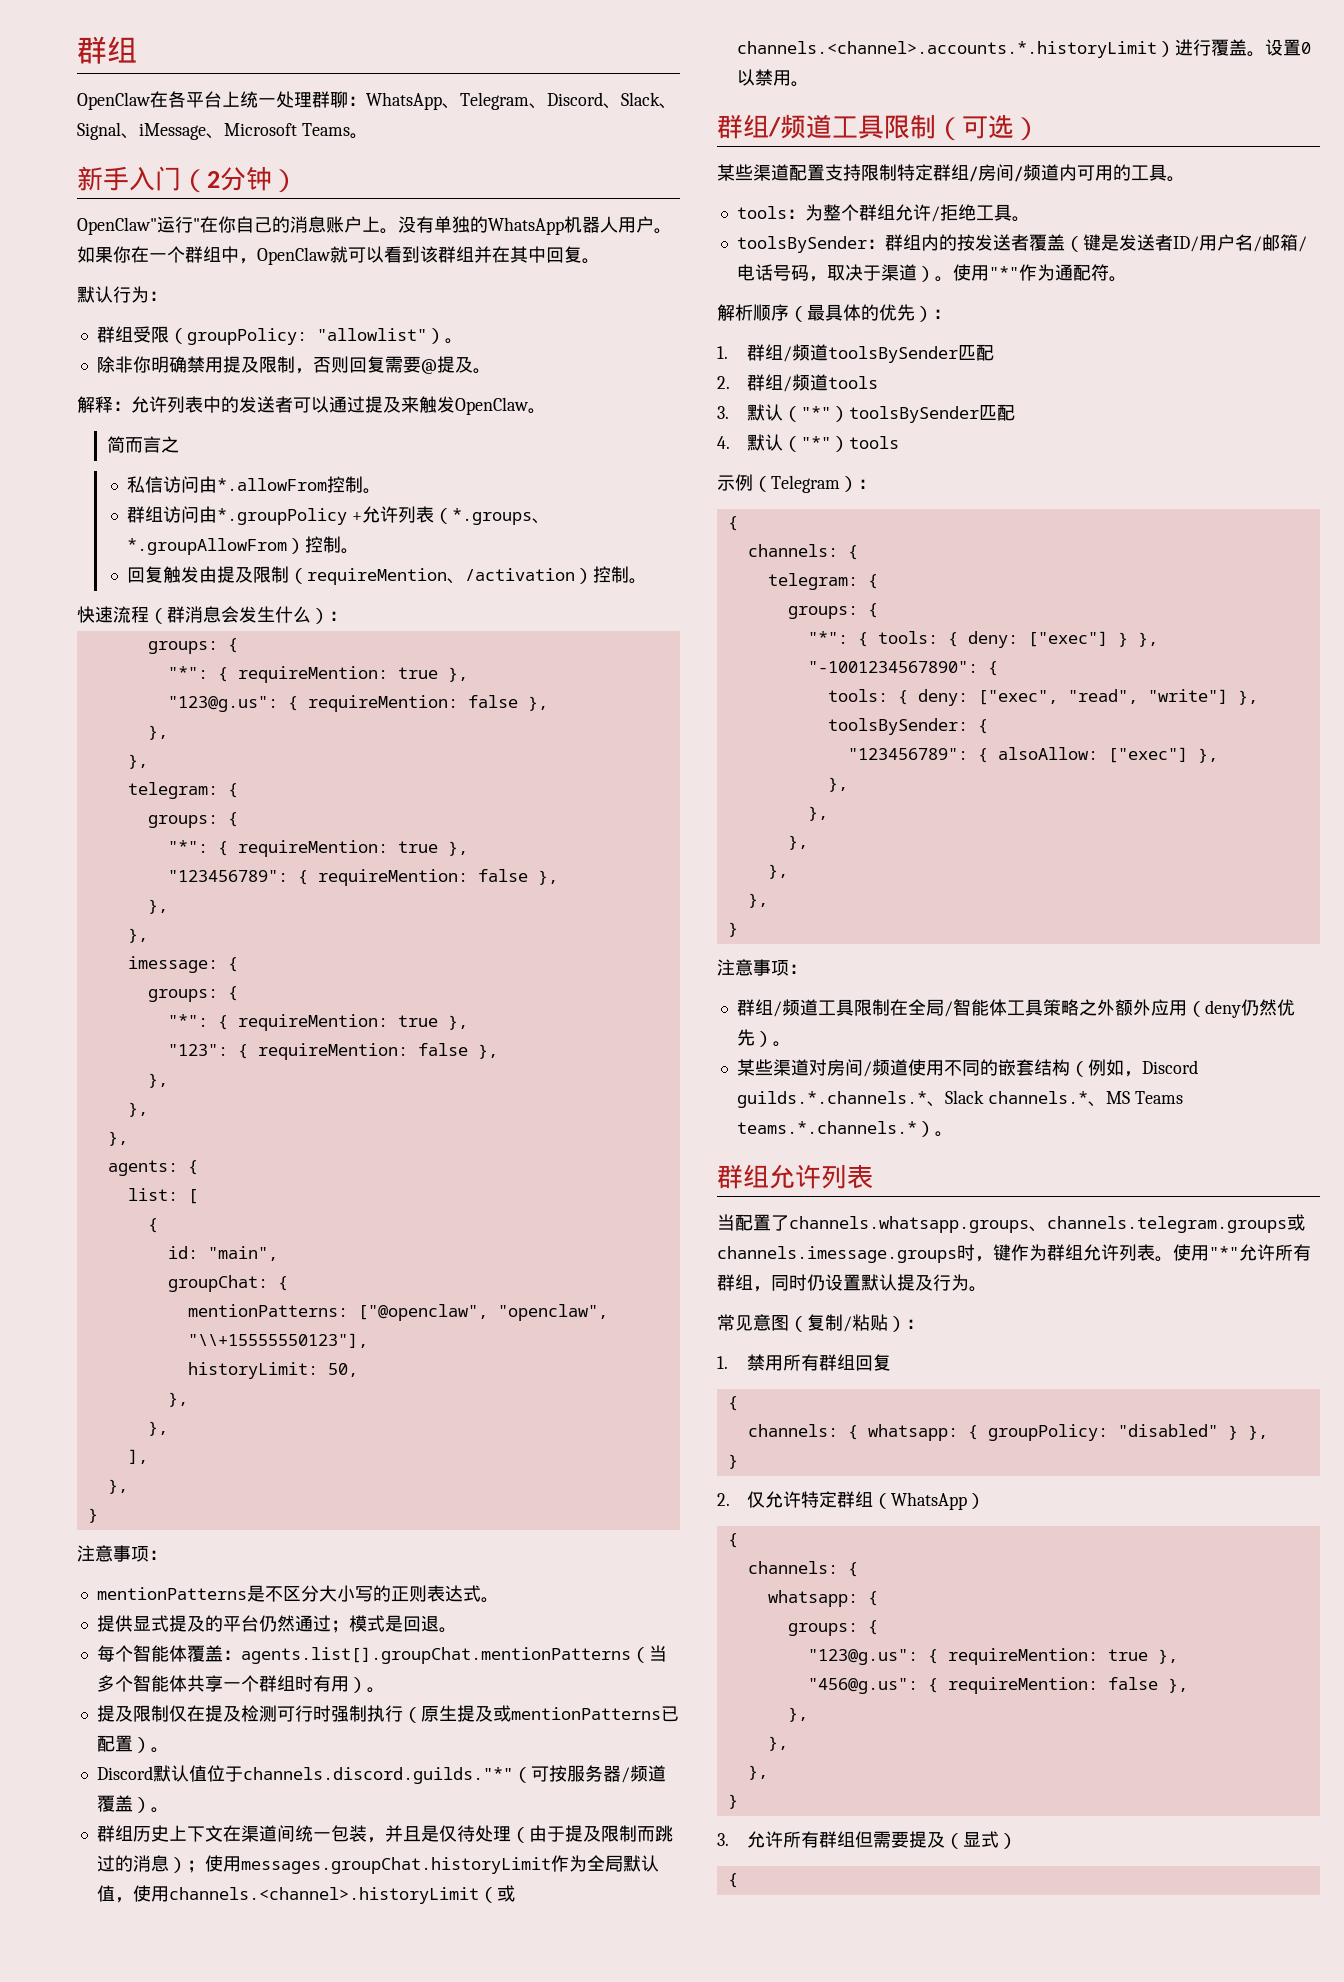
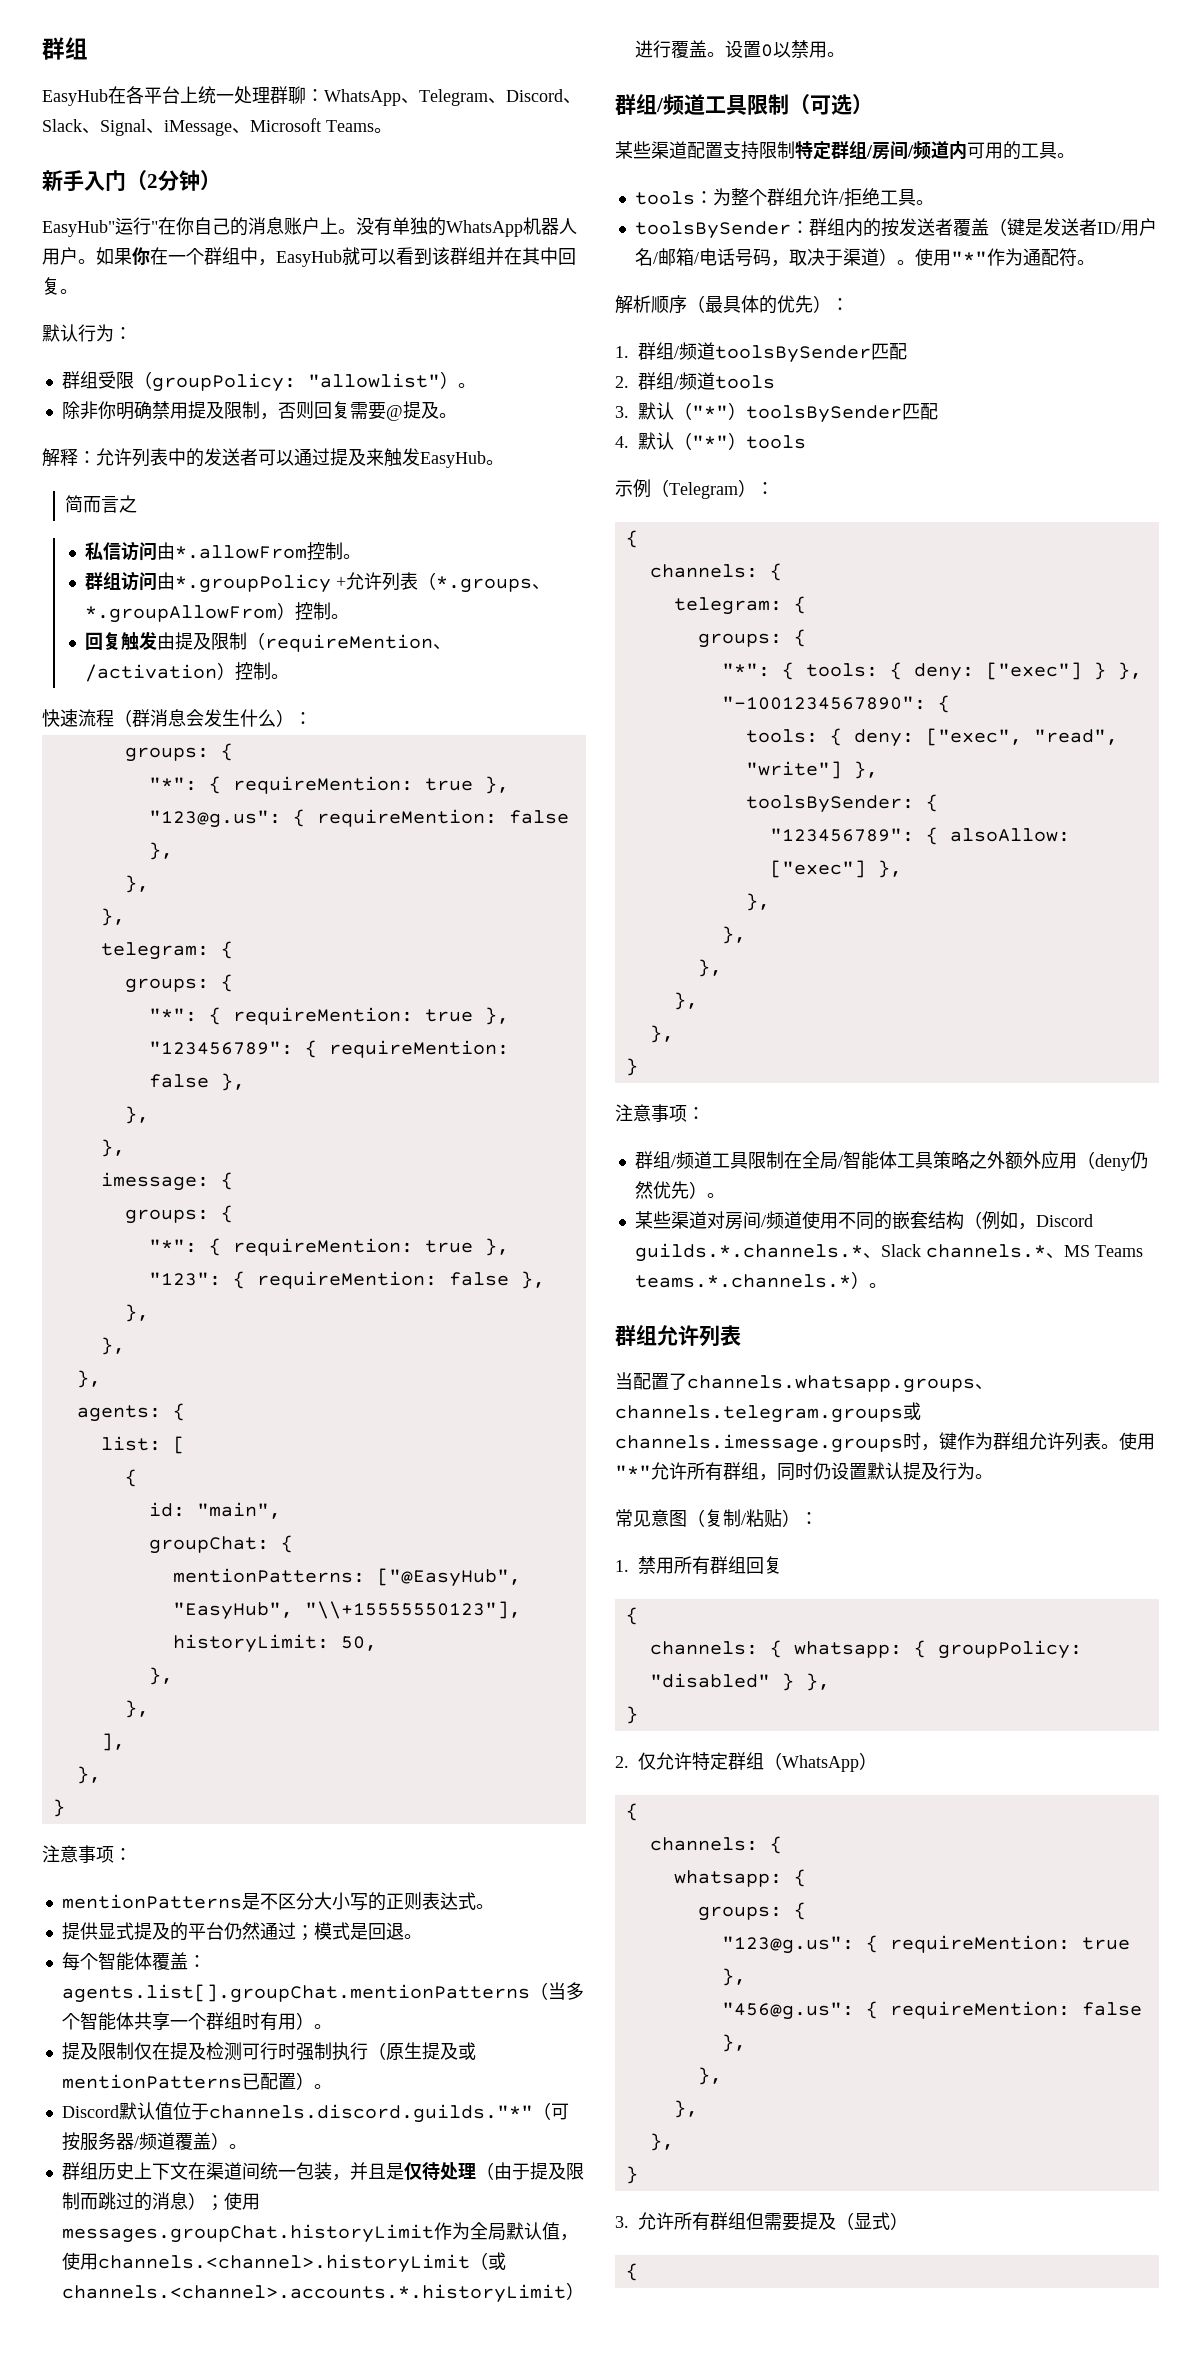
- OpenClaw在各平台上统一处理群聊：WhatsApp、Telegram、Discord、Slack、Signal、iMessage、Microsoft Teams。
+ EasyHub在各平台上统一处理群聊：WhatsApp、Telegram、Discord、Slack、Signal、iMessage、Microsoft Teams。
- OpenClaw"运行"在你自己的消息账户上。
+ EasyHub"运行"在你自己的消息账户上。
- 如果你在一个群组中，OpenClaw就可以看到该群组并在其中回复。
+ 如果你在一个群组中，EasyHub就可以看到该群组并在其中回复。
- 解释：允许列表中的发送者可以通过提及来触发OpenClaw。
+ 解释：允许列表中的发送者可以通过提及来触发EasyHub。
- mentionPatterns: ["@openclaw", "openclaw", "\\+15555550123"],
+ mentionPatterns: ["@EasyHub", "EasyHub", "\\+15555550123"],

